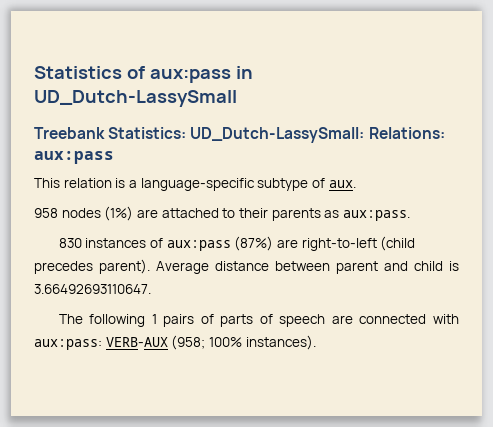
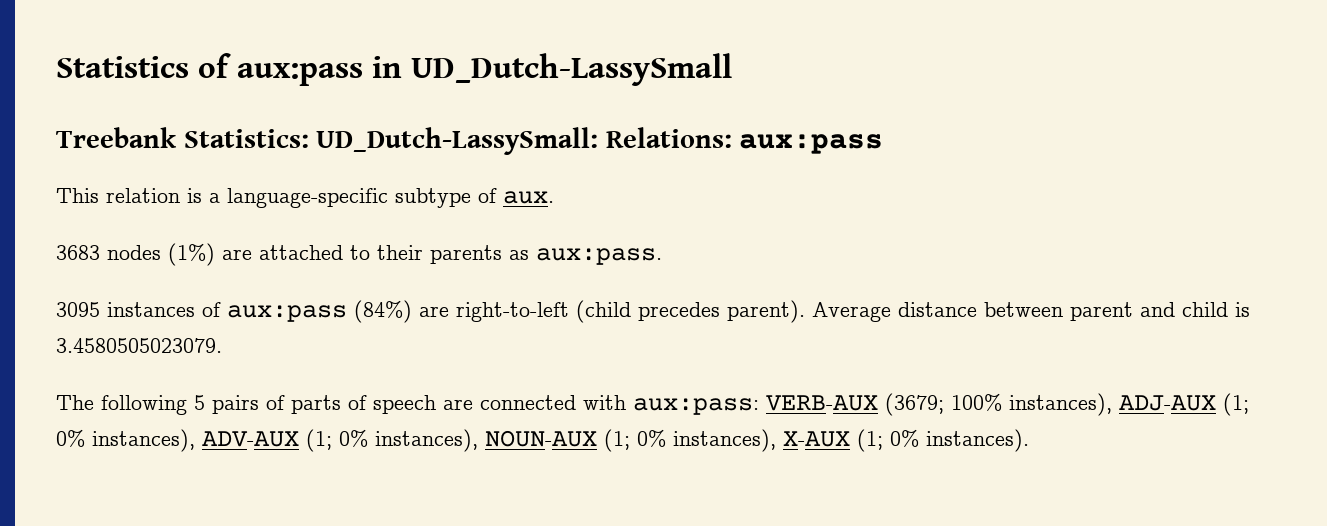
- 958 nodes (1%) are attached to their parents as aux:pass.
+ 3683 nodes (1%) are attached to their parents as aux:pass.
- 830 instances of aux:pass (87%) are right-to-left (child precedes parent).
+ 3095 instances of aux:pass (84%) are right-to-left (child precedes parent).
- Average distance between parent and child is 3.66492693110647.
+ Average distance between parent and child is 3.4580505023079.
- The following 1 pairs of parts of speech are connected with aux:pass: VERB-AUX (958; 100% instances).
+ The following 5 pairs of parts of speech are connected with aux:pass: VERB-AUX (3679; 100% instances), ADJ-AUX (1; 0% instances), ADV-AUX (1; 0% instances), NOUN-AUX (1; 0% instances), X-AUX (1; 0% instances).

